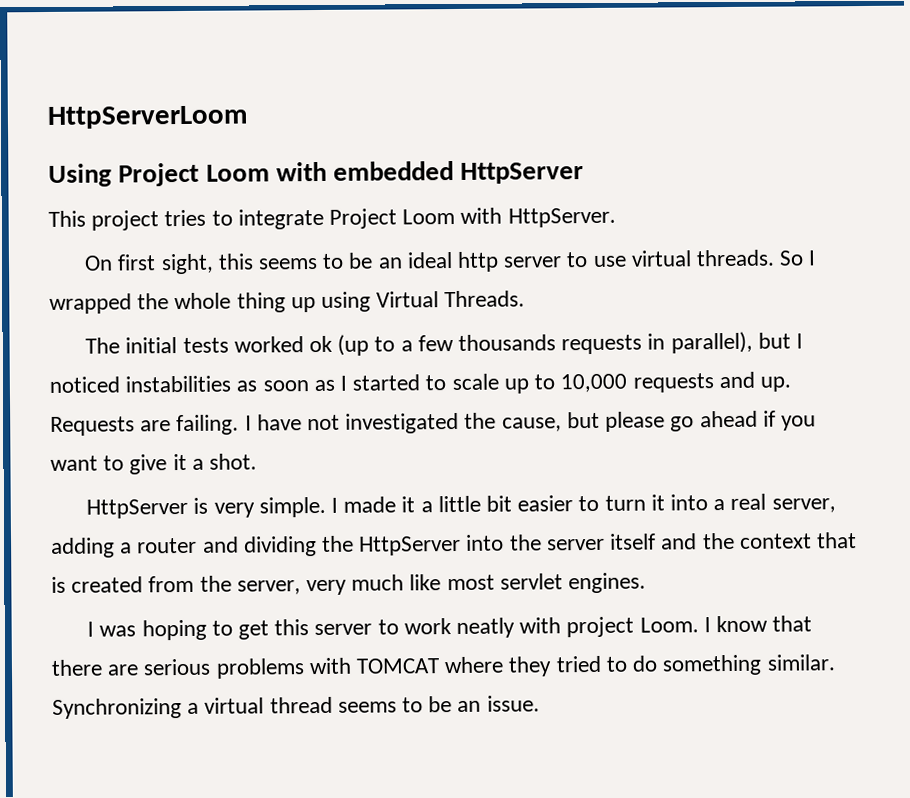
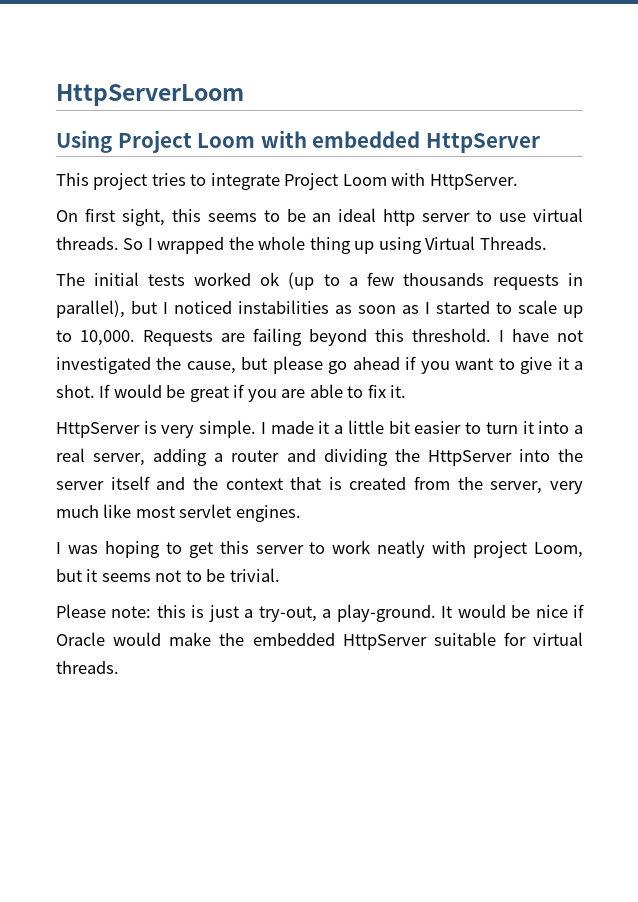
- The initial tests worked ok (up to a few thousands requests in parallel), but I noticed instabilities as soon as I started to scale up to 10,000 requests and up. Requests are failing.
+ The initial tests worked ok (up to a few thousands requests in parallel), but I noticed instabilities as soon as I started to scale up to 10,000. Requests are failing beyond this threshold.
+ If would be great if you are able to fix it.
- I was hoping to get this server to work neatly with project Loom. I know that there are serious problems with TOMCAT where they tried to do something similar. Synchronizing a virtual thread seems to be an issue.
+ I was hoping to get this server to work neatly with project Loom, but it seems not to be trivial.
+ Please note: this is just a try-out, a play-ground. It would be nice if Oracle would make the embedded HttpServer suitable for virtual threads.

